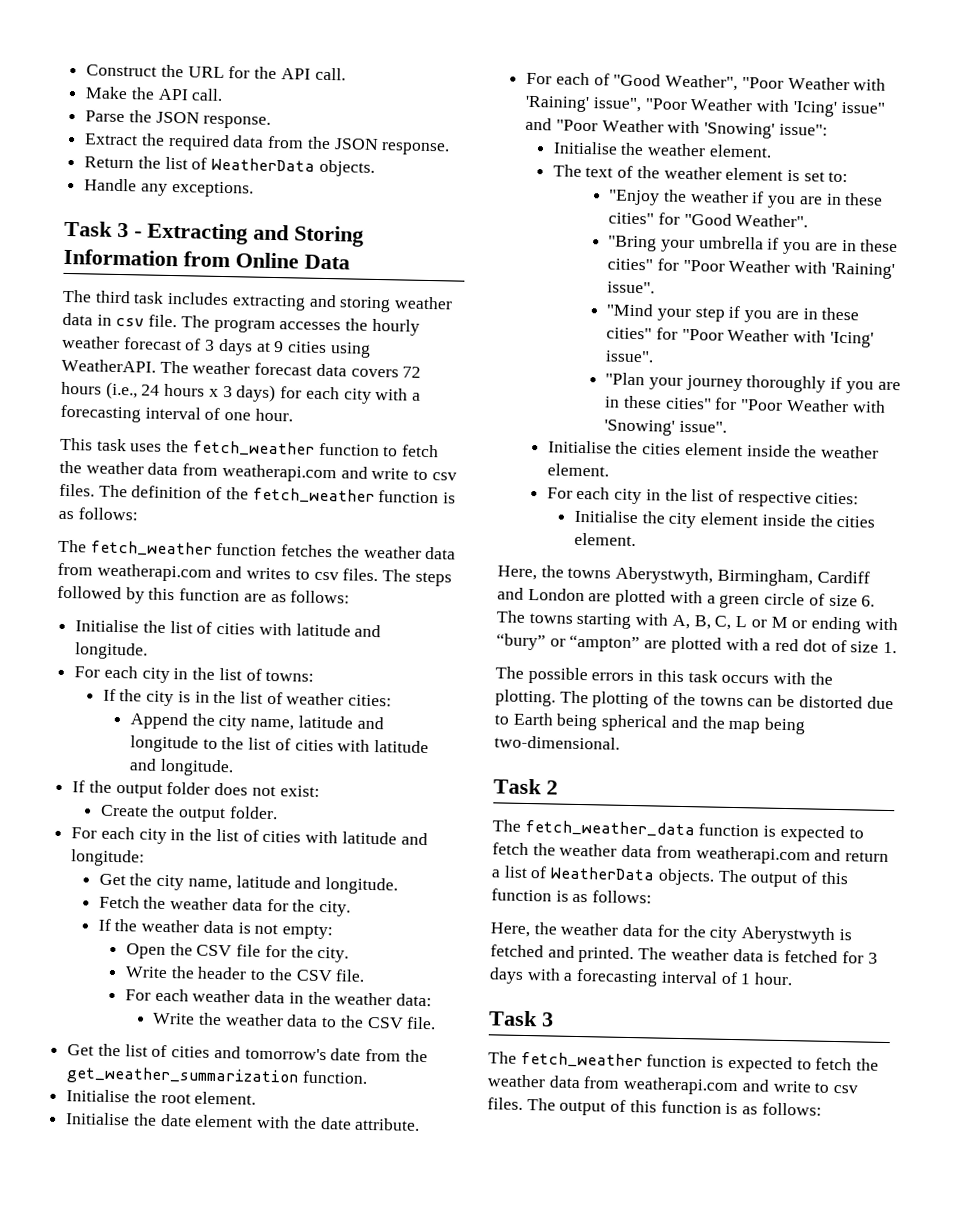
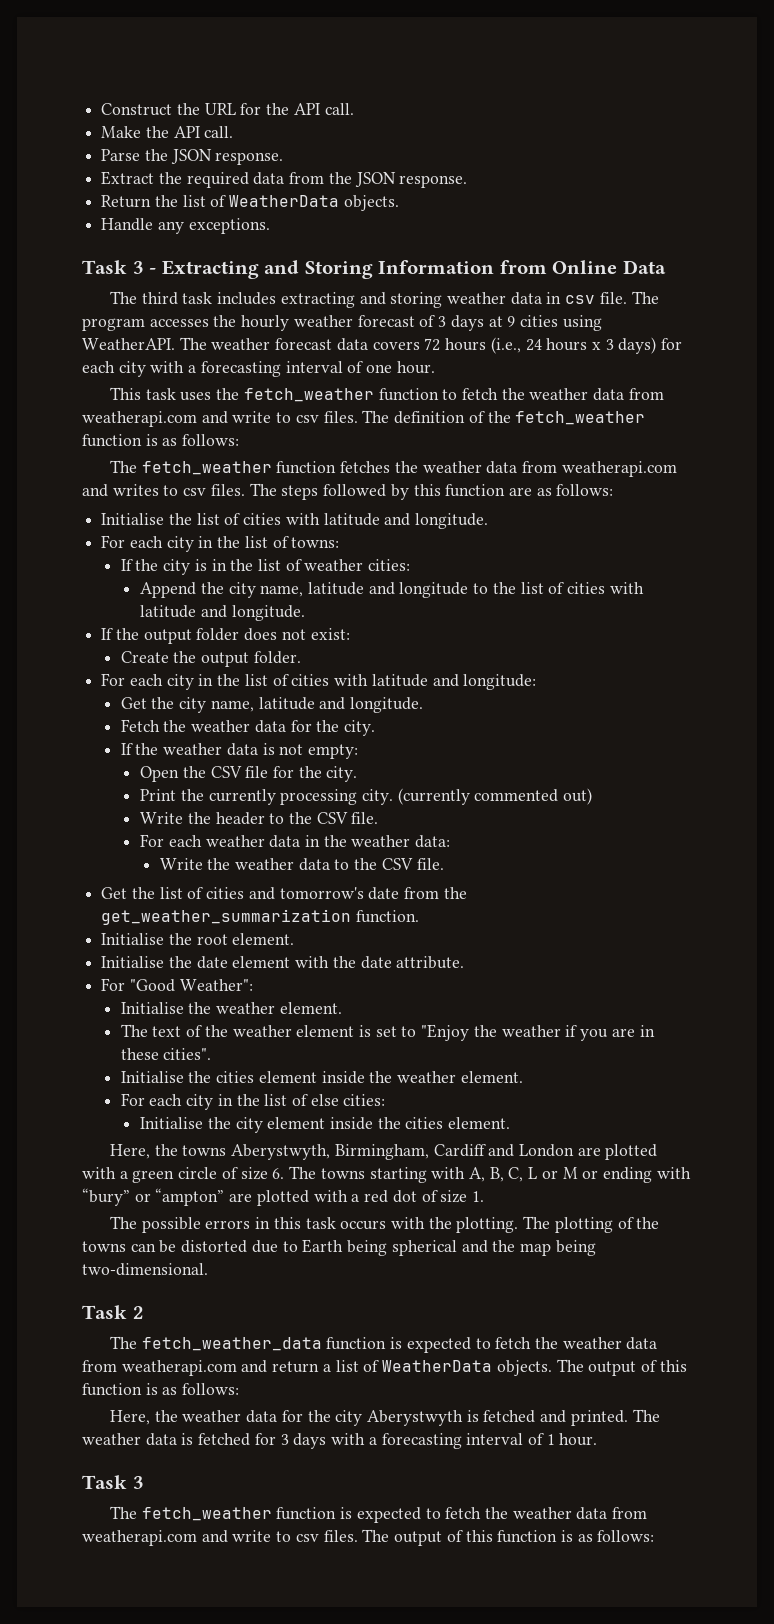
+ Print the currently processing city. (currently commented out)
- For each of "Good Weather", "Poor Weather with 'Raining' issue", "Poor Weather with 'Icing' issue" and "Poor Weather with 'Snowing' issue":
+ For "Good Weather":
- The text of the weather element is set to:
- "Enjoy the weather if you are in these cities" for "Good Weather".
- "Bring your umbrella if you are in these cities" for "Poor Weather with 'Raining' issue".
- "Mind your step if you are in these cities" for "Poor Weather with 'Icing' issue".
- "Plan your journey thoroughly if you are in these cities" for "Poor Weather with 'Snowing' issue".
+ The text of the weather element is set to "Enjoy the weather if you are in these cities".
- For each city in the list of respective cities:
+ For each city in the list of else cities:

